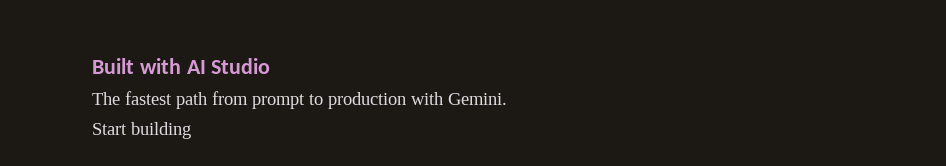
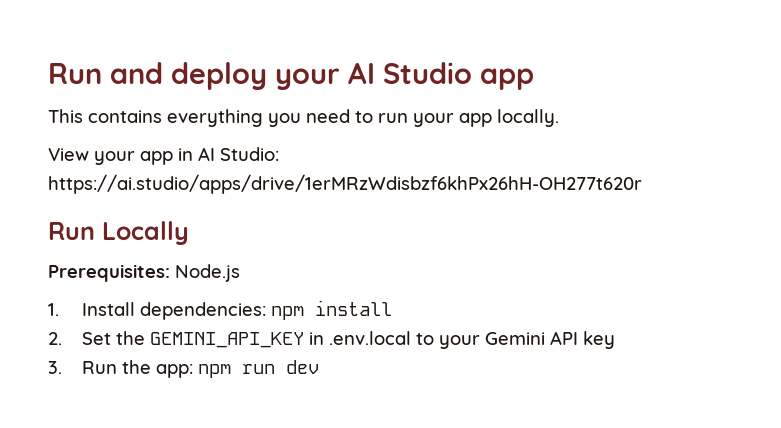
- Built with AI Studio
- The fastest path from prompt to production with Gemini.
- Start building
+ Run and deploy your AI Studio app
+ This contains everything you need to run your app locally.
+ View your app in AI Studio: https://ai.studio/apps/drive/1erMRzWdisbzf6khPx26hH-OH277t620r
+ Run Locally
+ Prerequisites: Node.js
+ 1. Install dependencies: npm install
+ 2. Set the GEMINI_API_KEY in .env.local to your Gemini API key
+ 3. Run the app: npm run dev

